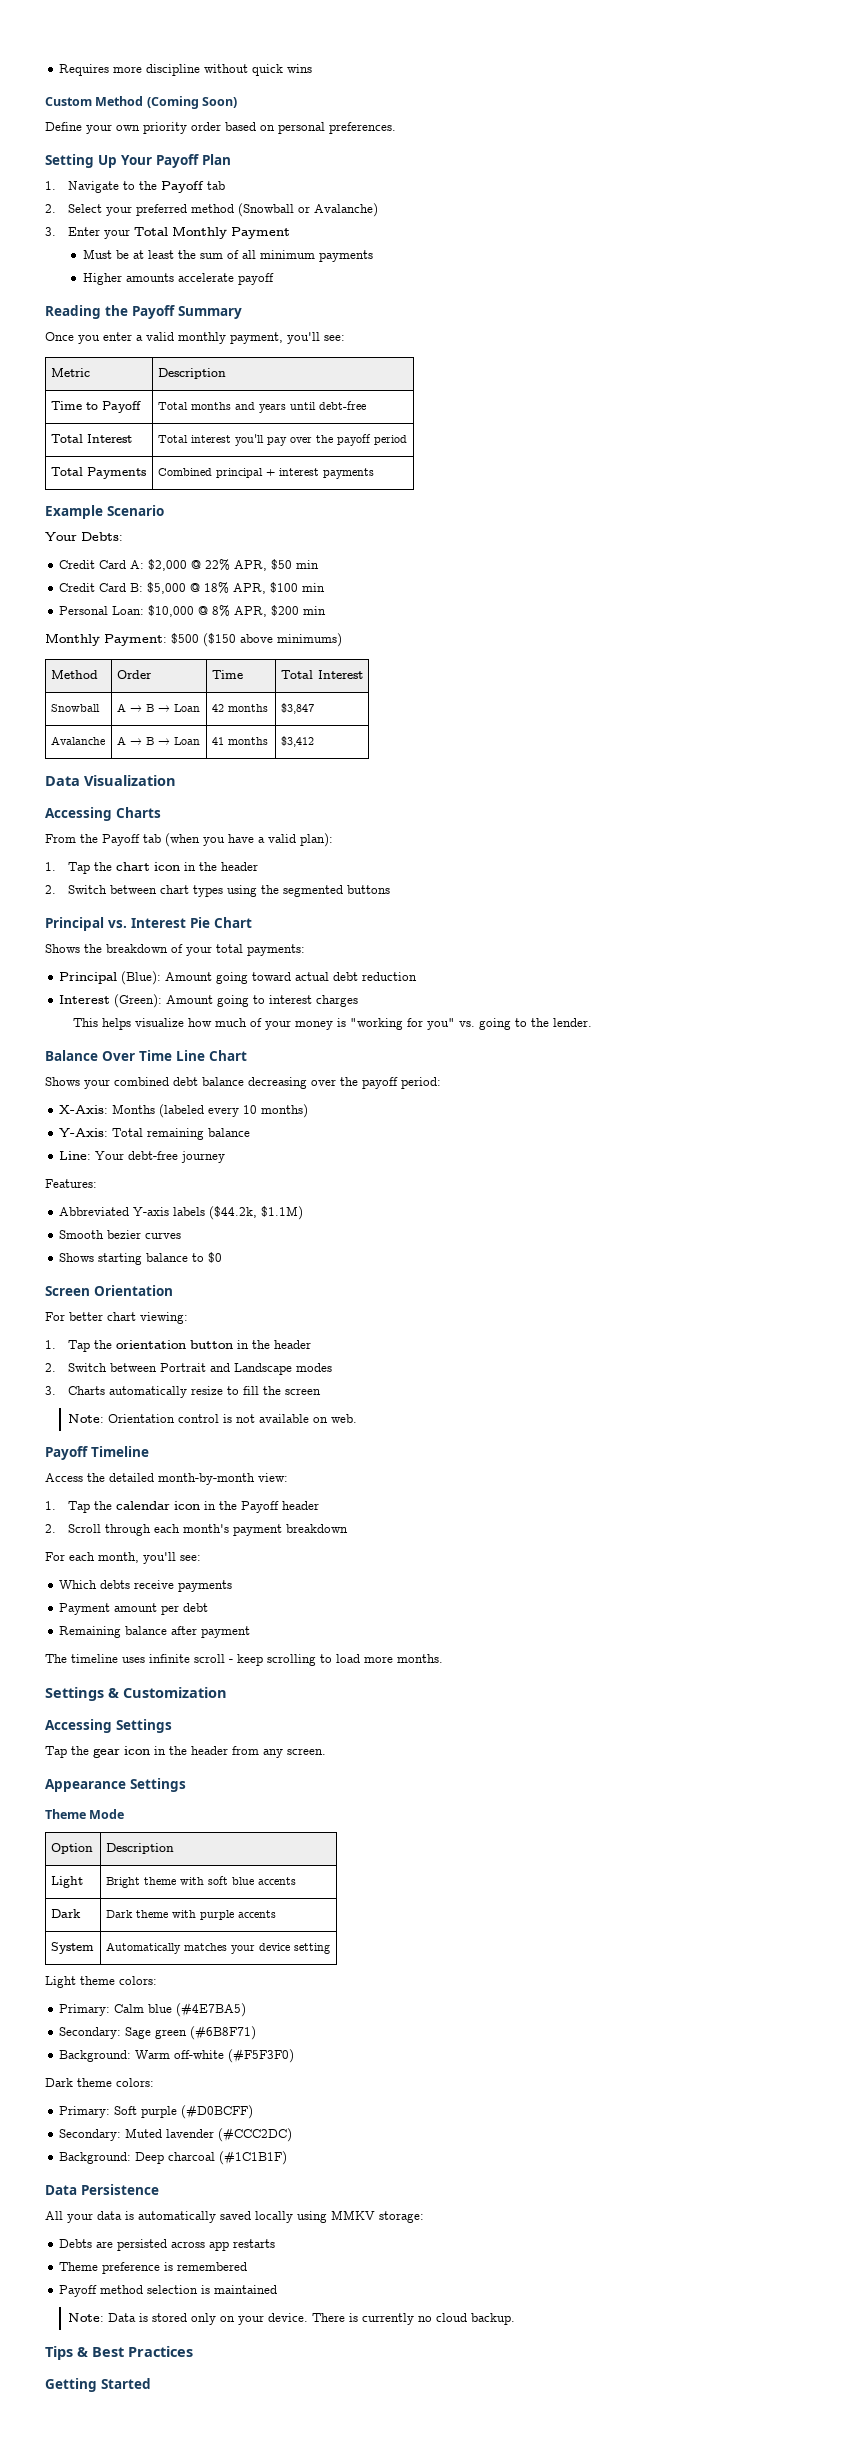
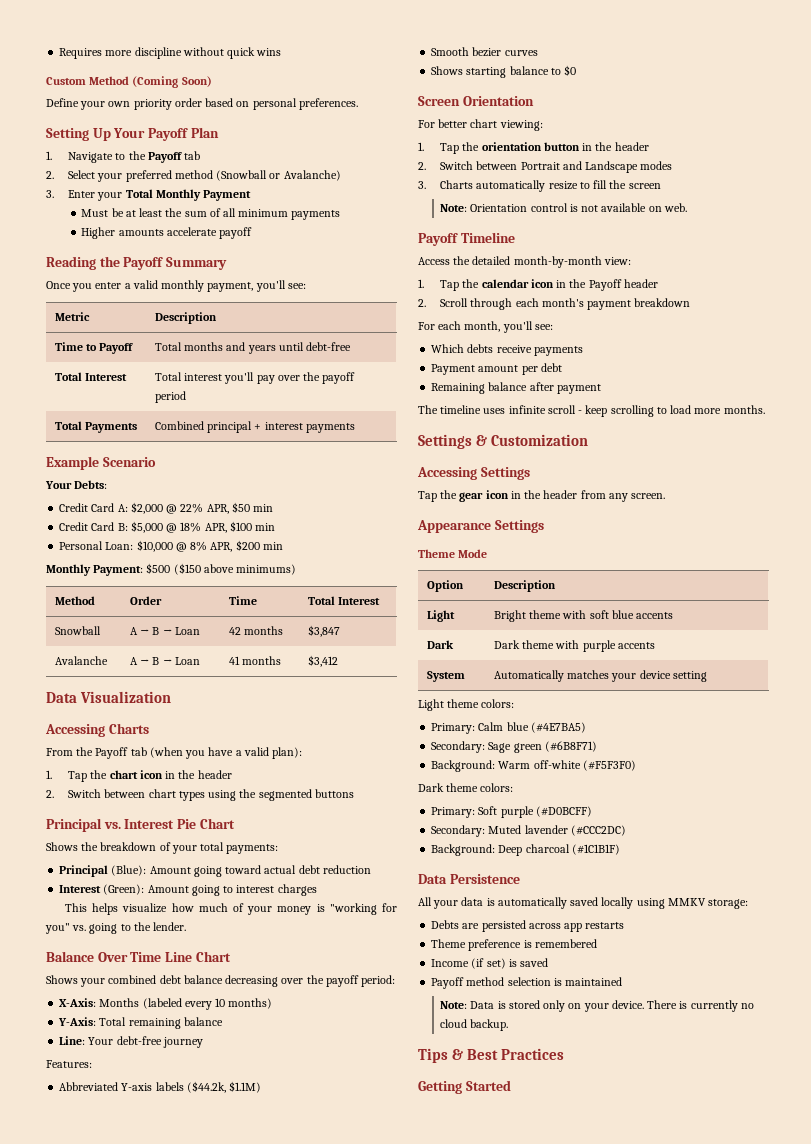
+ Income (if set) is saved

